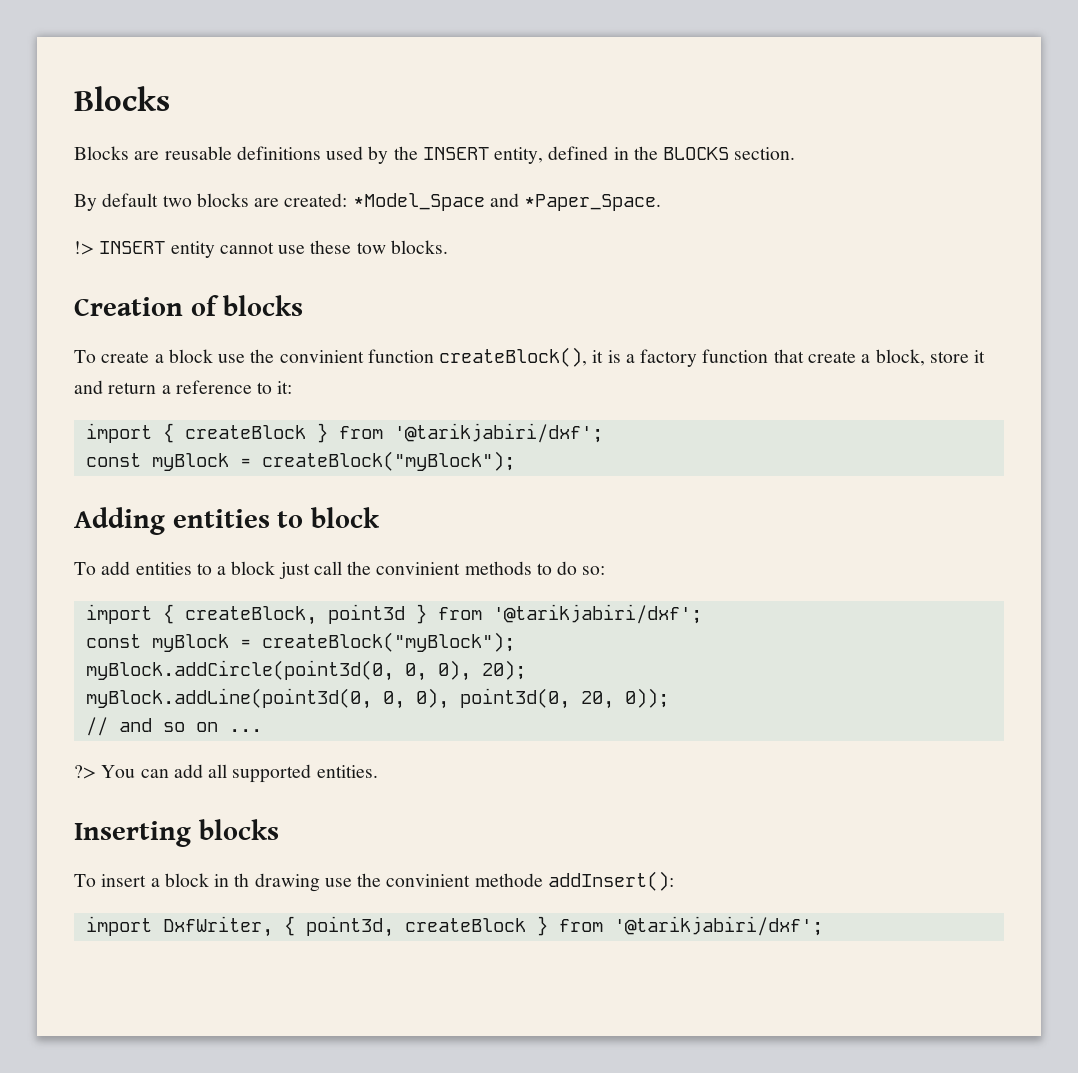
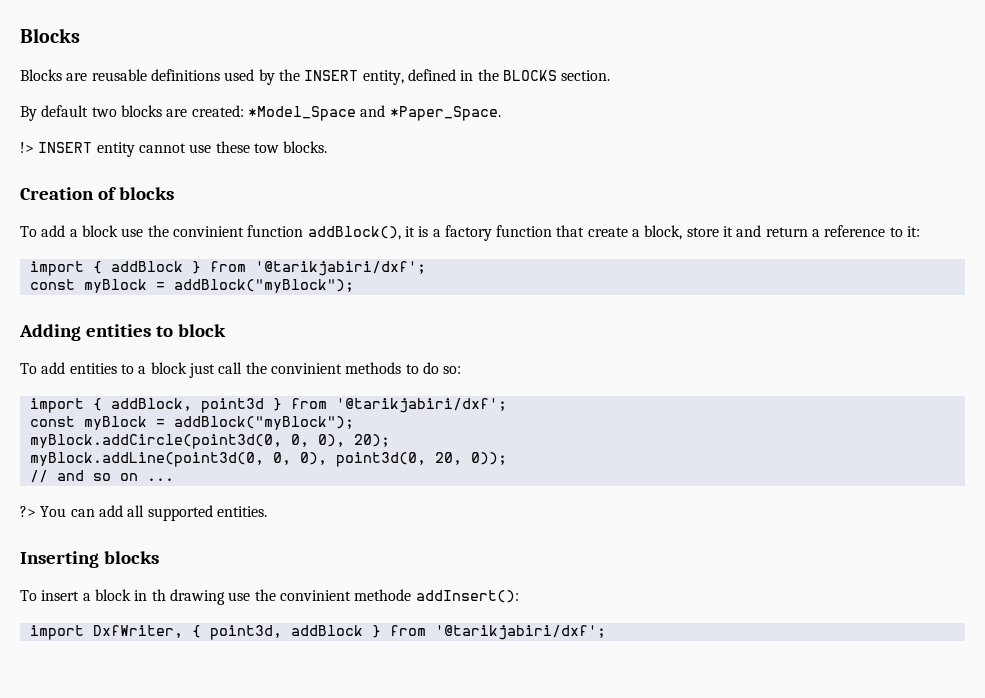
- To create a block use the convinient function createBlock(), it is a factory function that create a block, store it and return a reference to it:
+ To add a block use the convinient function addBlock(), it is a factory function that create a block, store it and return a reference to it:
- import { createBlock } from '@tarikjabiri/dxf';
- const myBlock = createBlock("myBlock");
+ import { addBlock } from '@tarikjabiri/dxf';
+ const myBlock = addBlock("myBlock");
- import { createBlock, point3d } from '@tarikjabiri/dxf';
- const myBlock = createBlock("myBlock");
+ import { addBlock, point3d } from '@tarikjabiri/dxf';
+ const myBlock = addBlock("myBlock");
- import DxfWriter, { point3d, createBlock } from '@tarikjabiri/dxf';
+ import DxfWriter, { point3d, addBlock } from '@tarikjabiri/dxf';

